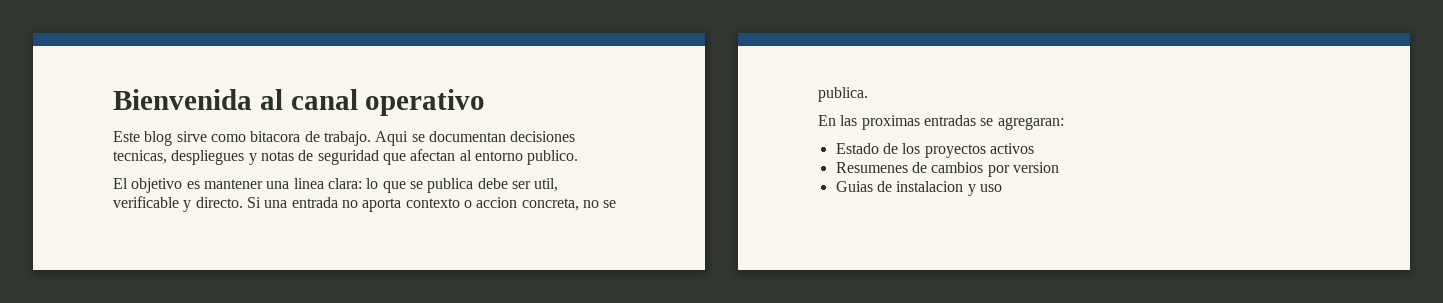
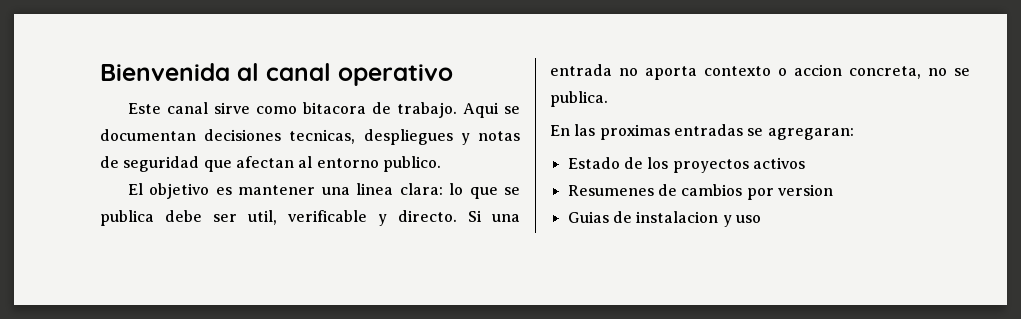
- Este blog sirve como bitacora de trabajo.
+ Este canal sirve como bitacora de trabajo.

